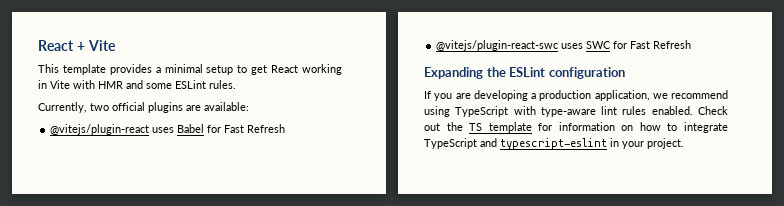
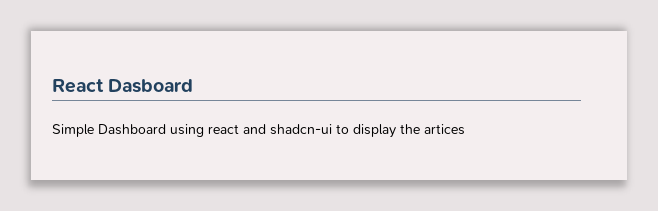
- React + Vite
- This template provides a minimal setup to get React working in Vite with HMR and some ESLint rules.
- Currently, two official plugins are available:
- @vitejs/plugin-react uses Babel for Fast Refresh
- @vitejs/plugin-react-swc uses SWC for Fast Refresh
- Expanding the ESLint configuration
- If you are developing a production application, we recommend using TypeScript with type-aware lint rules enabled. Check out the TS template for information on how to integrate TypeScript and typescript-eslint in your project.
+ React Dasboard
+ Simple Dashboard using react and shadcn-ui to display the artices

